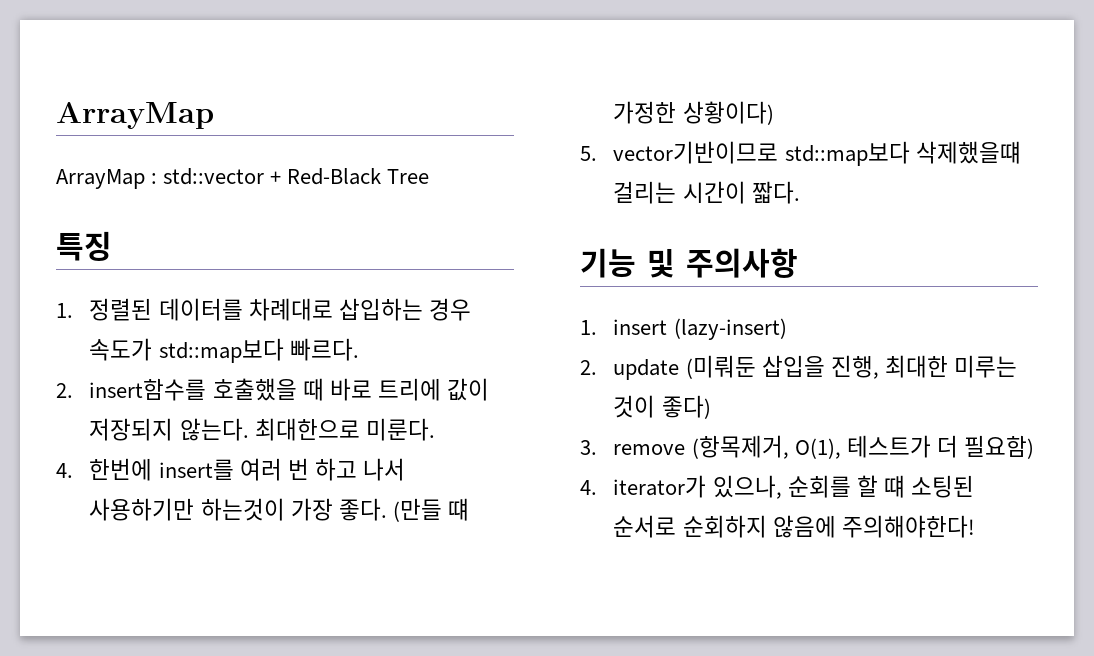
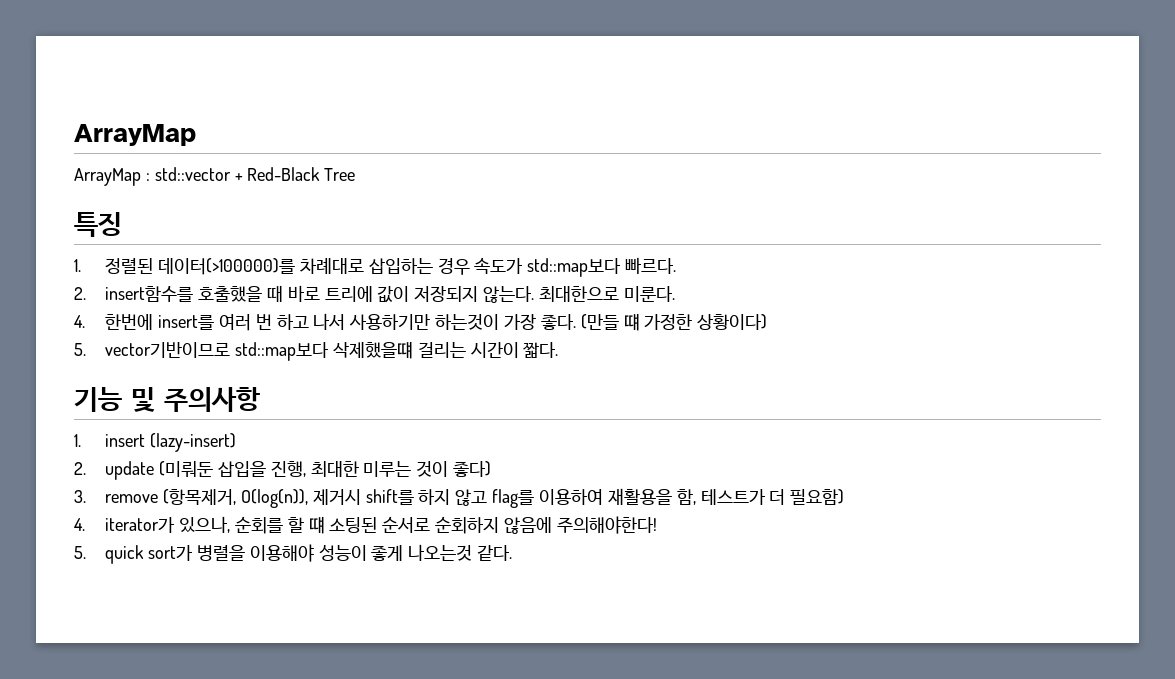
- 1. 정렬된 데이터를 차례대로 삽입하는 경우 속도가 std::map보다 빠르다.
+ 1. 정렬된 데이터(>100000)를 차례대로 삽입하는 경우 속도가 std::map보다 빠르다.
- 3. remove (항목제거, O(1), 테스트가 더 필요함)
+ 3. remove (항목제거, O(log(n)), 제거시 shift를 하지 않고 flag를 이용하여 재활용을 함, 테스트가 더 필요함)
+ 5. quick sort가 병렬을 이용해야 성능이 좋게 나오는것 같다.

